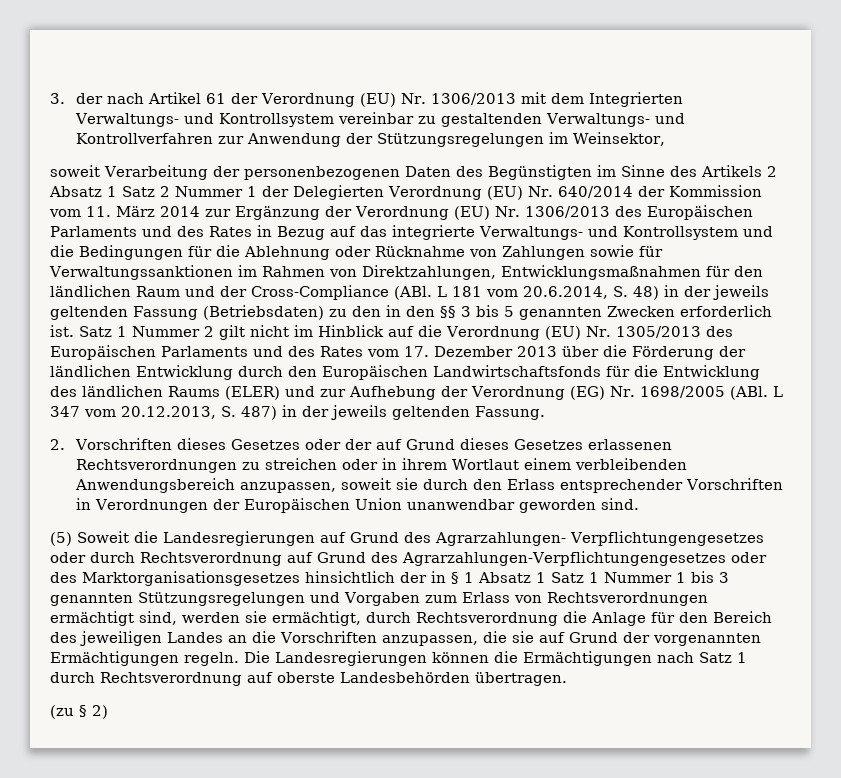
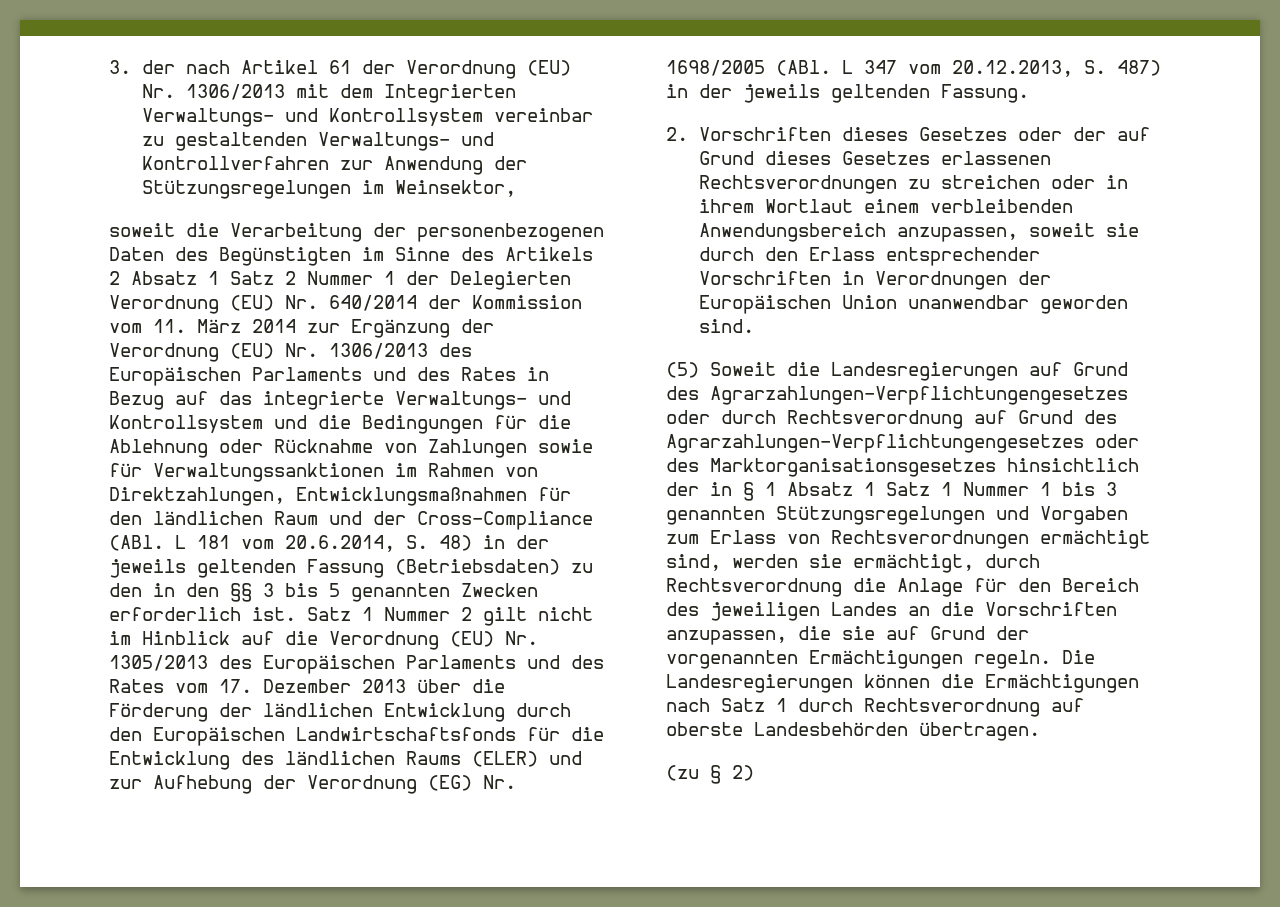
- soweit Verarbeitung der personenbezogenen Daten des Begünstigten im Sinne des Artikels 2 Absatz 1 Satz 2 Nummer 1 der Delegierten Verordnung (EU) Nr. 640/2014 der Kommission vom 11. März 2014 zur Ergänzung der Verordnung (EU) Nr. 1306/2013 des Europäischen Parlaments und des Rates in Bezug auf das integrierte Verwaltungs- und Kontrollsystem und die Bedingungen für die Ablehnung oder Rücknahme von Zahlungen sowie für Verwaltungssanktionen im Rahmen von Direktzahlungen, Entwicklungsmaßnahmen für den ländlichen Raum und der Cross-Compliance (ABl. L 181 vom 20.6.2014, S. 48) in der jeweils geltenden Fassung (Betriebsdaten) zu den in den §§ 3 bis 5 genannten Zwecken erforderlich ist.
+ soweit die Verarbeitung der personenbezogenen Daten des Begünstigten im Sinne des Artikels 2 Absatz 1 Satz 2 Nummer 1 der Delegierten Verordnung (EU) Nr. 640/2014 der Kommission vom 11. März 2014 zur Ergänzung der Verordnung (EU) Nr. 1306/2013 des Europäischen Parlaments und des Rates in Bezug auf das integrierte Verwaltungs- und Kontrollsystem und die Bedingungen für die Ablehnung oder Rücknahme von Zahlungen sowie für Verwaltungssanktionen im Rahmen von Direktzahlungen, Entwicklungsmaßnahmen für den ländlichen Raum und der Cross-Compliance (ABl. L 181 vom 20.6.2014, S. 48) in der jeweils geltenden Fassung (Betriebsdaten) zu den in den §§ 3 bis 5 genannten Zwecken erforderlich ist.
- (5) Soweit die Landesregierungen auf Grund des Agrarzahlungen- Verpflichtungengesetzes oder durch Rechtsverordnung auf Grund des Agrarzahlungen-Verpflichtungengesetzes oder des Marktorganisationsgesetzes hinsichtlich der in § 1 Absatz 1 Satz 1 Nummer 1 bis 3 genannten Stützungsregelungen und Vorgaben zum Erlass von Rechtsverordnungen ermächtigt sind, werden sie ermächtigt, durch Rechtsverordnung die Anlage für den Bereich des jeweiligen Landes an die Vorschriften anzupassen, die sie auf Grund der vorgenannten Ermächtigungen regeln.
+ (5) Soweit die Landesregierungen auf Grund des Agrarzahlungen-Verpflichtungengesetzes oder durch Rechtsverordnung auf Grund des Agrarzahlungen-Verpflichtungengesetzes oder des Marktorganisationsgesetzes hinsichtlich der in § 1 Absatz 1 Satz 1 Nummer 1 bis 3 genannten Stützungsregelungen und Vorgaben zum Erlass von Rechtsverordnungen ermächtigt sind, werden sie ermächtigt, durch Rechtsverordnung die Anlage für den Bereich des jeweiligen Landes an die Vorschriften anzupassen, die sie auf Grund der vorgenannten Ermächtigungen regeln.

